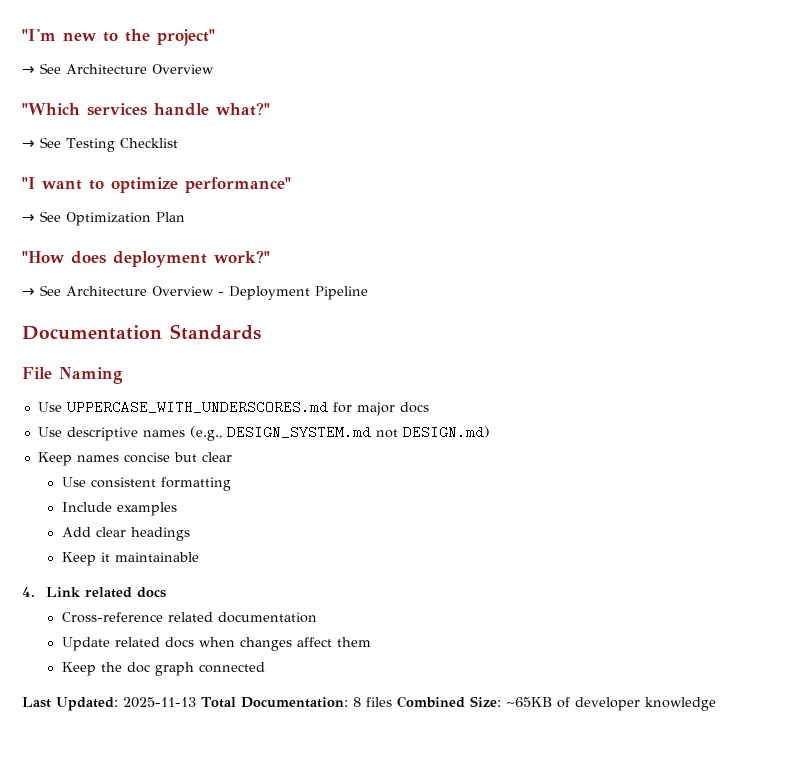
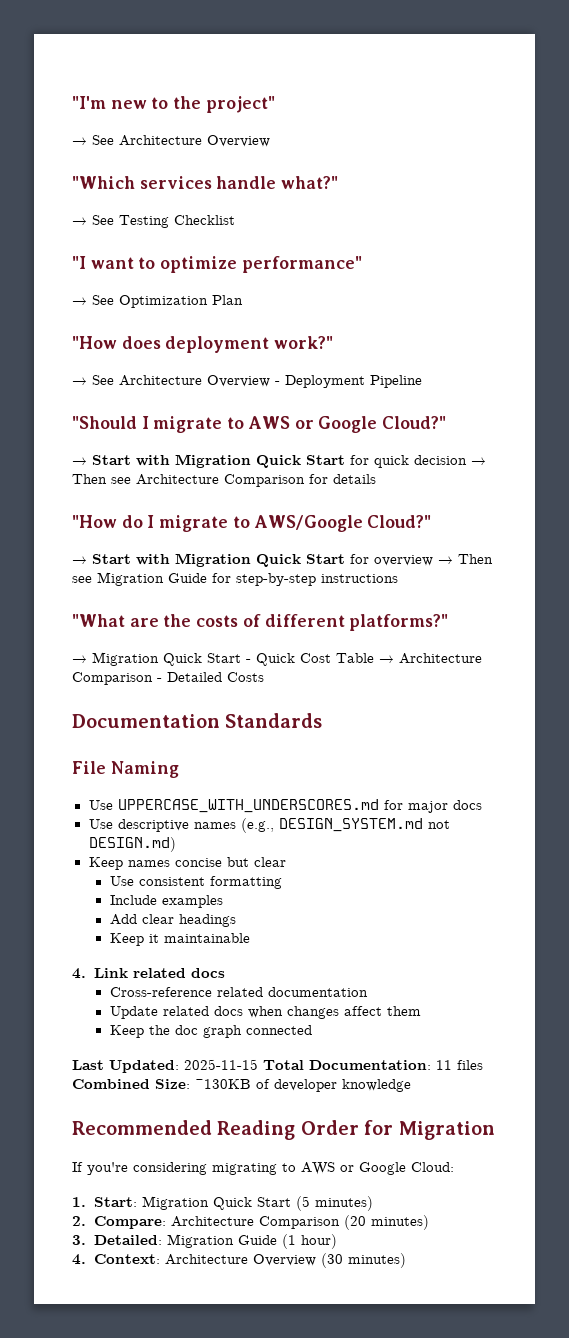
+ "Should I migrate to AWS or Google Cloud?"
+ → Start with Migration Quick Start for quick decision → Then see Architecture Comparison for details
+ "How do I migrate to AWS/Google Cloud?"
+ → Start with Migration Quick Start for overview → Then see Migration Guide for step-by-step instructions
+ "What are the costs of different platforms?"
+ → Migration Quick Start - Quick Cost Table → Architecture Comparison - Detailed Costs
- Last Updated: 2025-11-13 Total Documentation: 8 files Combined Size: ~65KB of developer knowledge
+ Last Updated: 2025-11-15 Total Documentation: 11 files Combined Size: ~130KB of developer knowledge
+ Recommended Reading Order for Migration
+ If you're considering migrating to AWS or Google Cloud:
+ 1. Start: Migration Quick Start (5 minutes)
+ 2. Compare: Architecture Comparison (20 minutes)
+ 3. Detailed: Migration Guide (1 hour)
+ 4. Context: Architecture Overview (30 minutes)

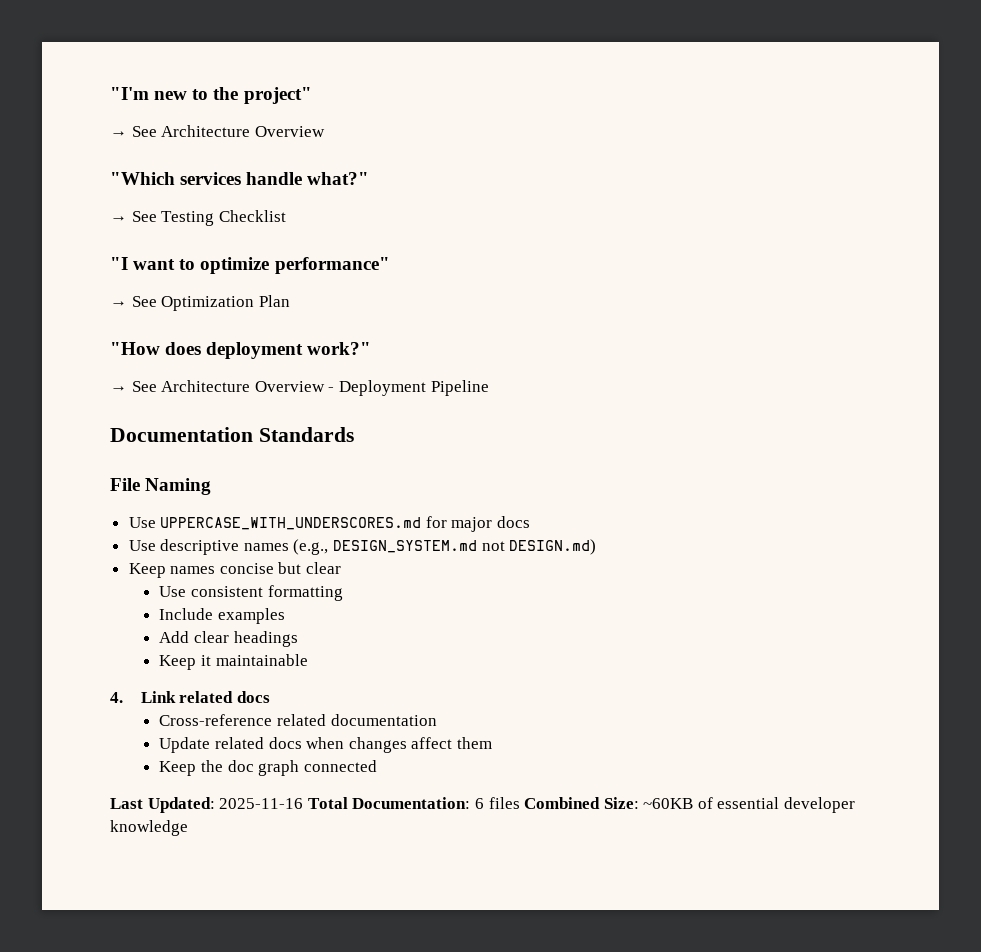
- "Should I migrate to AWS or Google Cloud?"
- → Start with Migration Quick Start for quick decision → Then see Architecture Comparison for details
- "How do I migrate to AWS/Google Cloud?"
- → Start with Migration Quick Start for overview → Then see Migration Guide for step-by-step instructions
- "What are the costs of different platforms?"
- → Migration Quick Start - Quick Cost Table → Architecture Comparison - Detailed Costs
- Last Updated: 2025-11-15 Total Documentation: 11 files Combined Size: ~130KB of developer knowledge
+ Last Updated: 2025-11-16 Total Documentation: 6 files Combined Size: ~60KB of essential developer knowledge
- Recommended Reading Order for Migration
- If you're considering migrating to AWS or Google Cloud:
- 1. Start: Migration Quick Start (5 minutes)
- 2. Compare: Architecture Comparison (20 minutes)
- 3. Detailed: Migration Guide (1 hour)
- 4. Context: Architecture Overview (30 minutes)

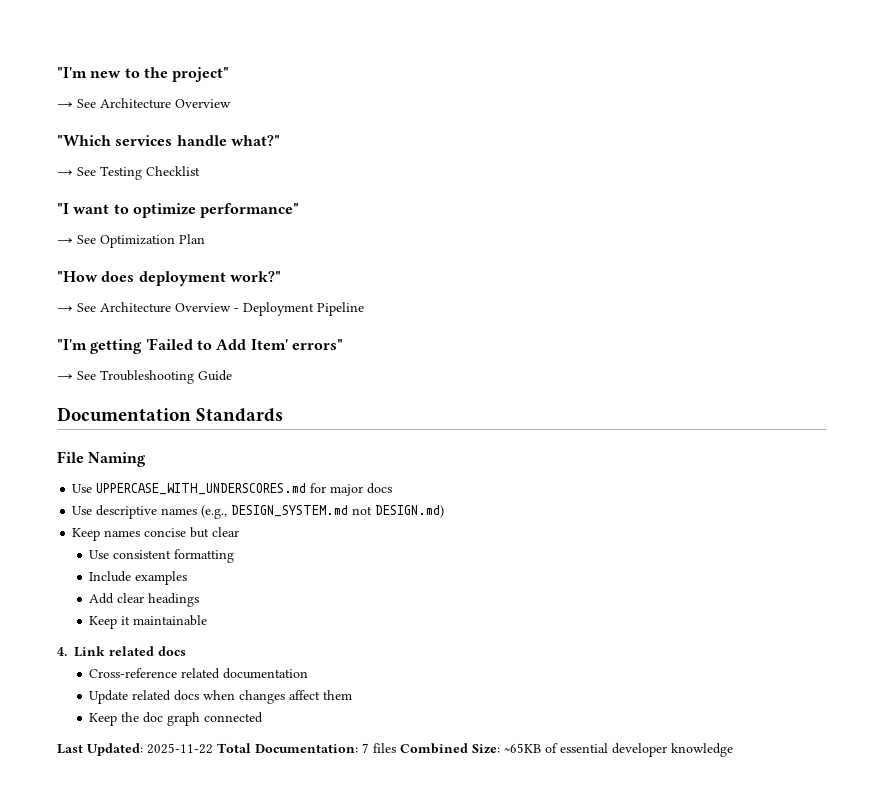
+ "I'm getting 'Failed to Add Item' errors"
+ → See Troubleshooting Guide
- Last Updated: 2025-11-16 Total Documentation: 6 files Combined Size: ~60KB of essential developer knowledge
+ Last Updated: 2025-11-22 Total Documentation: 7 files Combined Size: ~65KB of essential developer knowledge

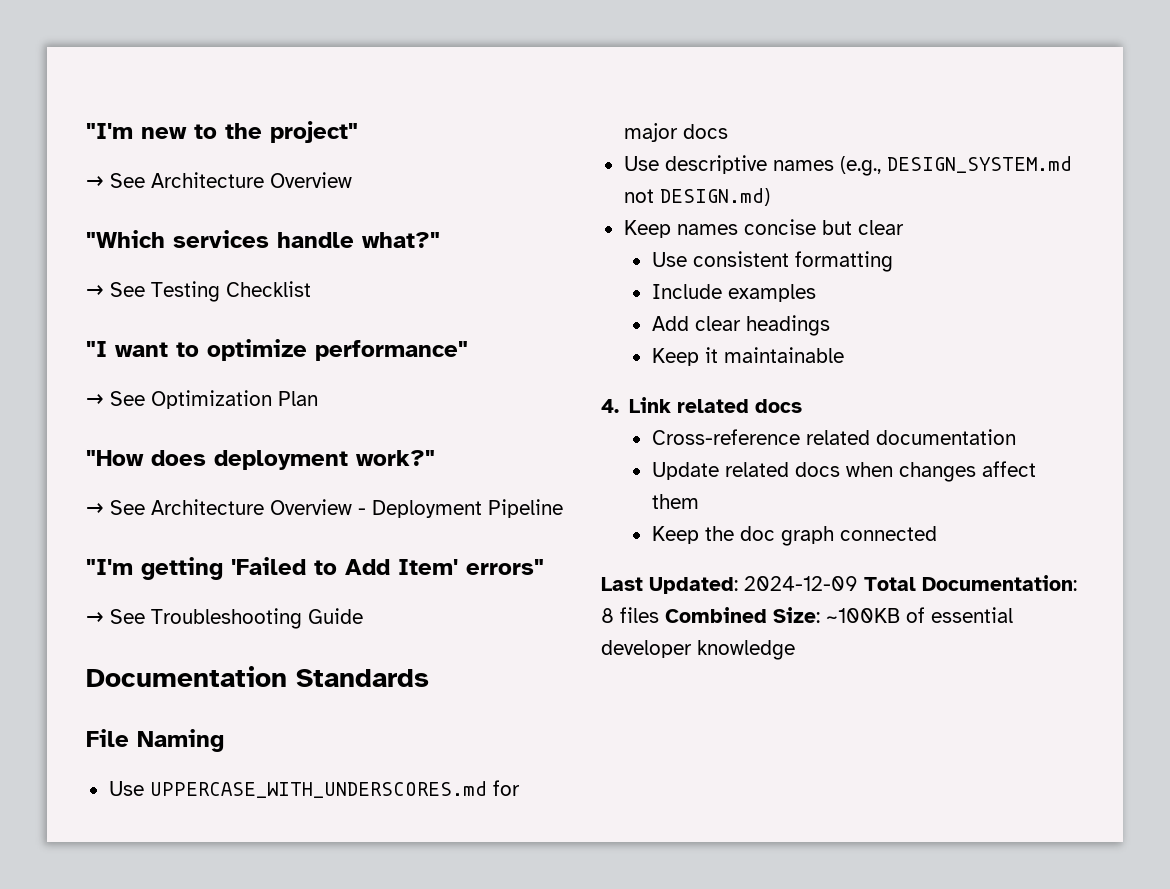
- Last Updated: 2025-11-22 Total Documentation: 7 files Combined Size: ~65KB of essential developer knowledge
+ Last Updated: 2024-12-09 Total Documentation: 8 files Combined Size: ~100KB of essential developer knowledge

